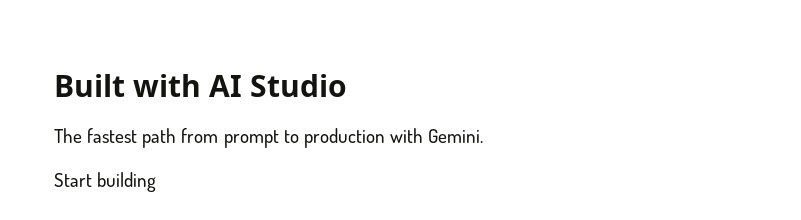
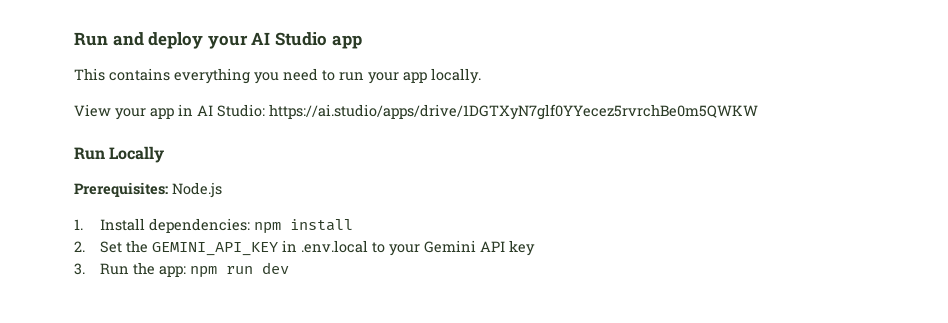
- Built with AI Studio
- The fastest path from prompt to production with Gemini.
- Start building
+ Run and deploy your AI Studio app
+ This contains everything you need to run your app locally.
+ View your app in AI Studio: https://ai.studio/apps/drive/1DGTXyN7glf0YYecez5rvrchBe0m5QWKW
+ Run Locally
+ Prerequisites: Node.js
+ 1. Install dependencies: npm install
+ 2. Set the GEMINI_API_KEY in .env.local to your Gemini API key
+ 3. Run the app: npm run dev

